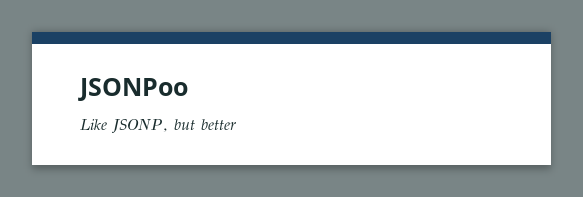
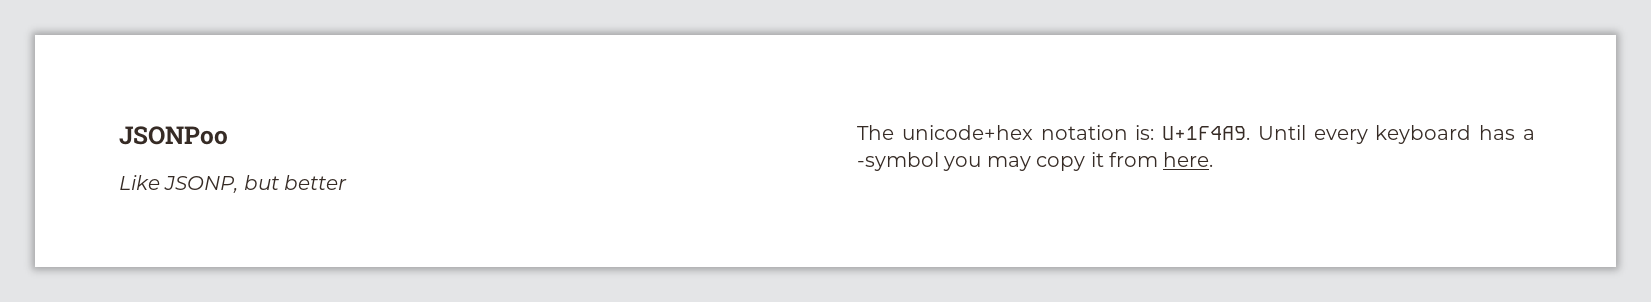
+ The unicode+hex notation is: U+1F4A9. Until every keyboard has a -symbol you may copy it from here.

